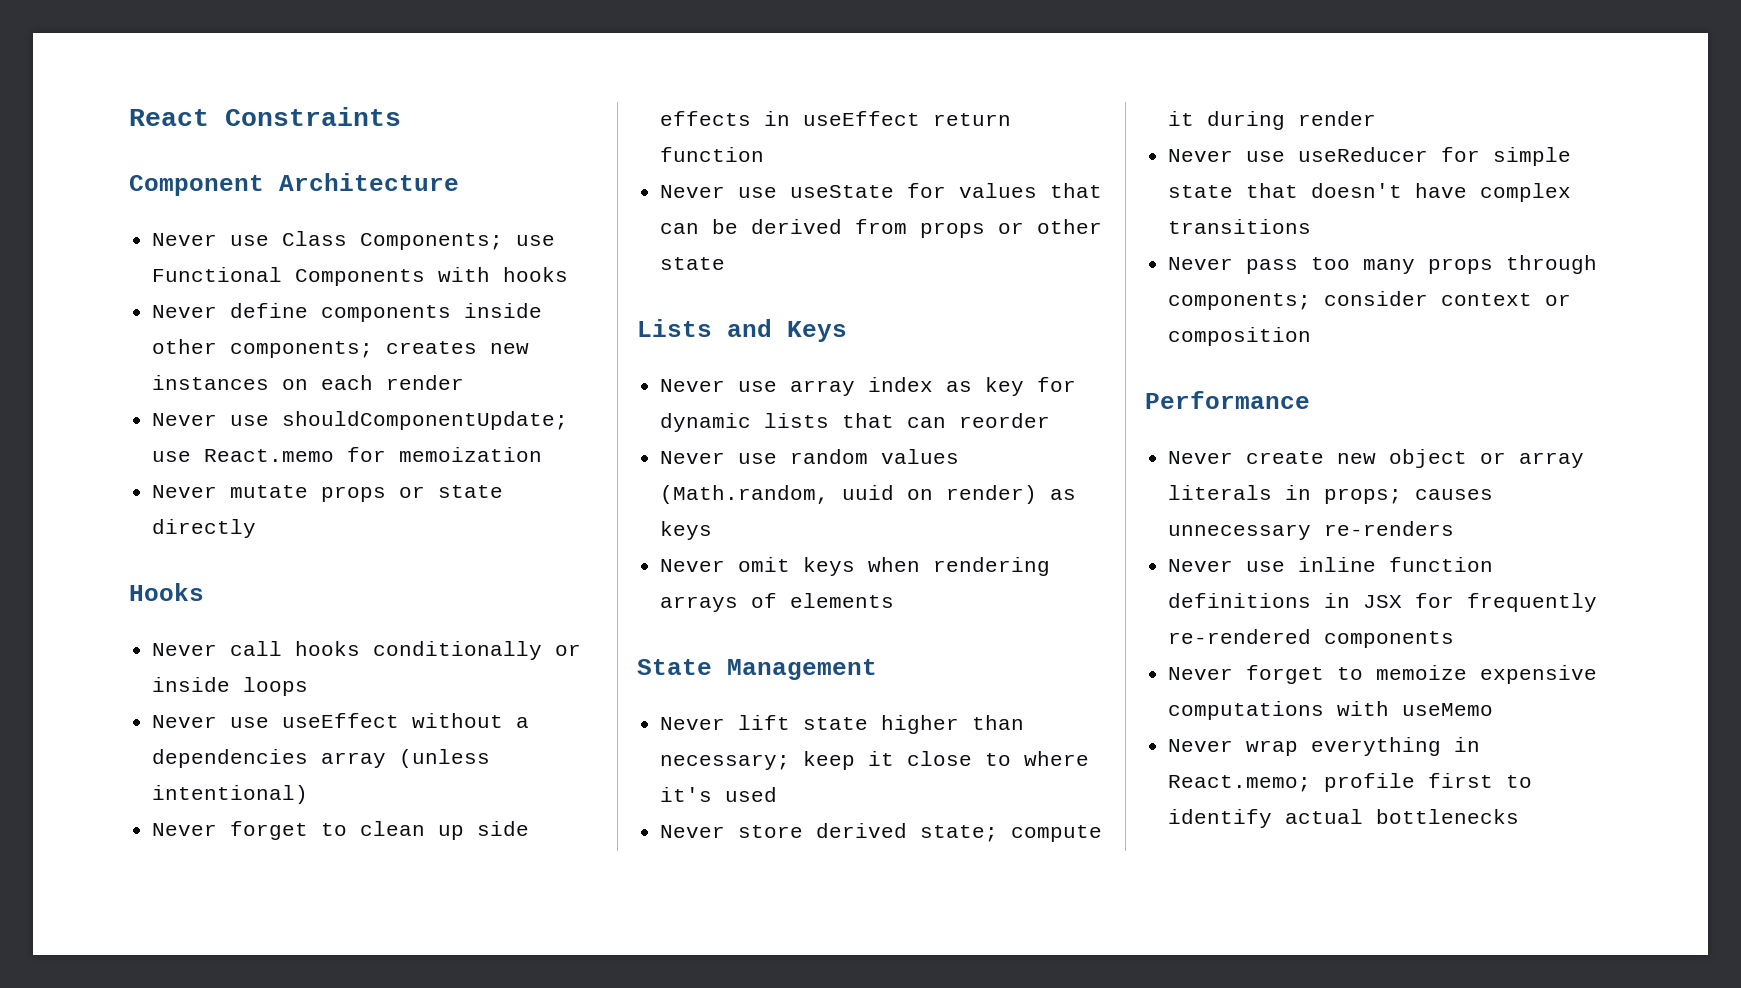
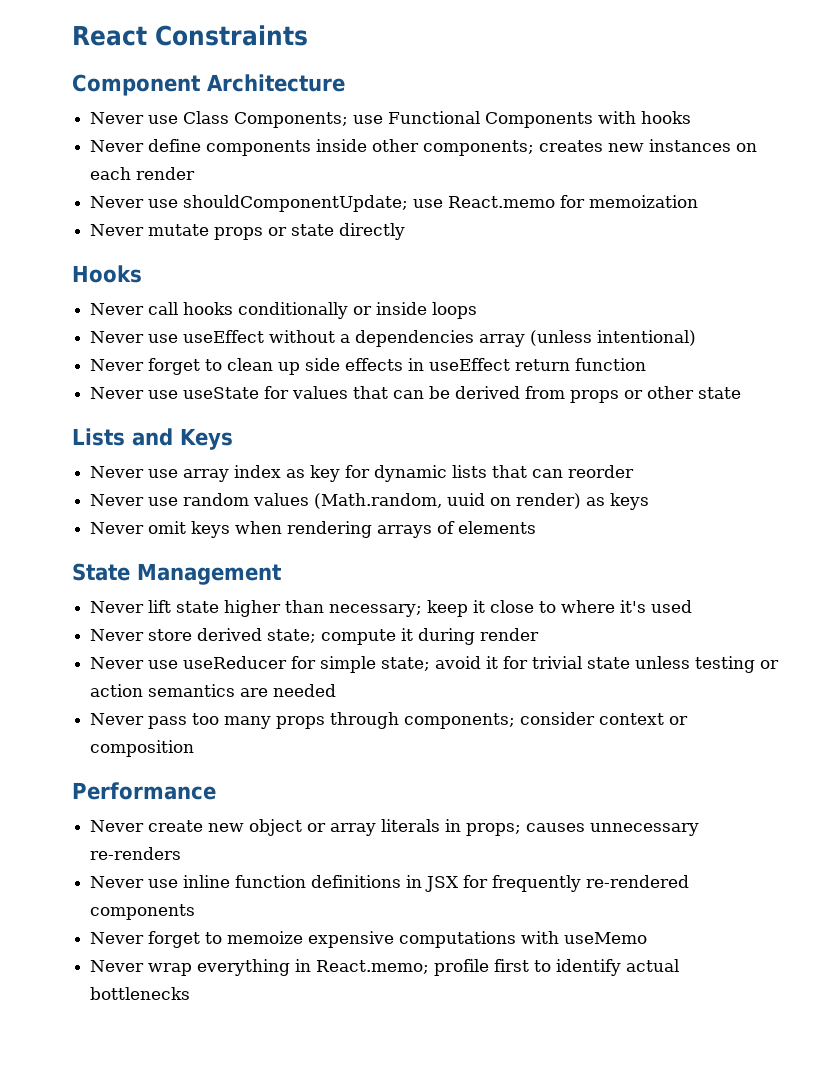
- Never use useReducer for simple state that doesn't have complex transitions
+ Never use useReducer for simple state; avoid it for trivial state unless testing or action semantics are needed

